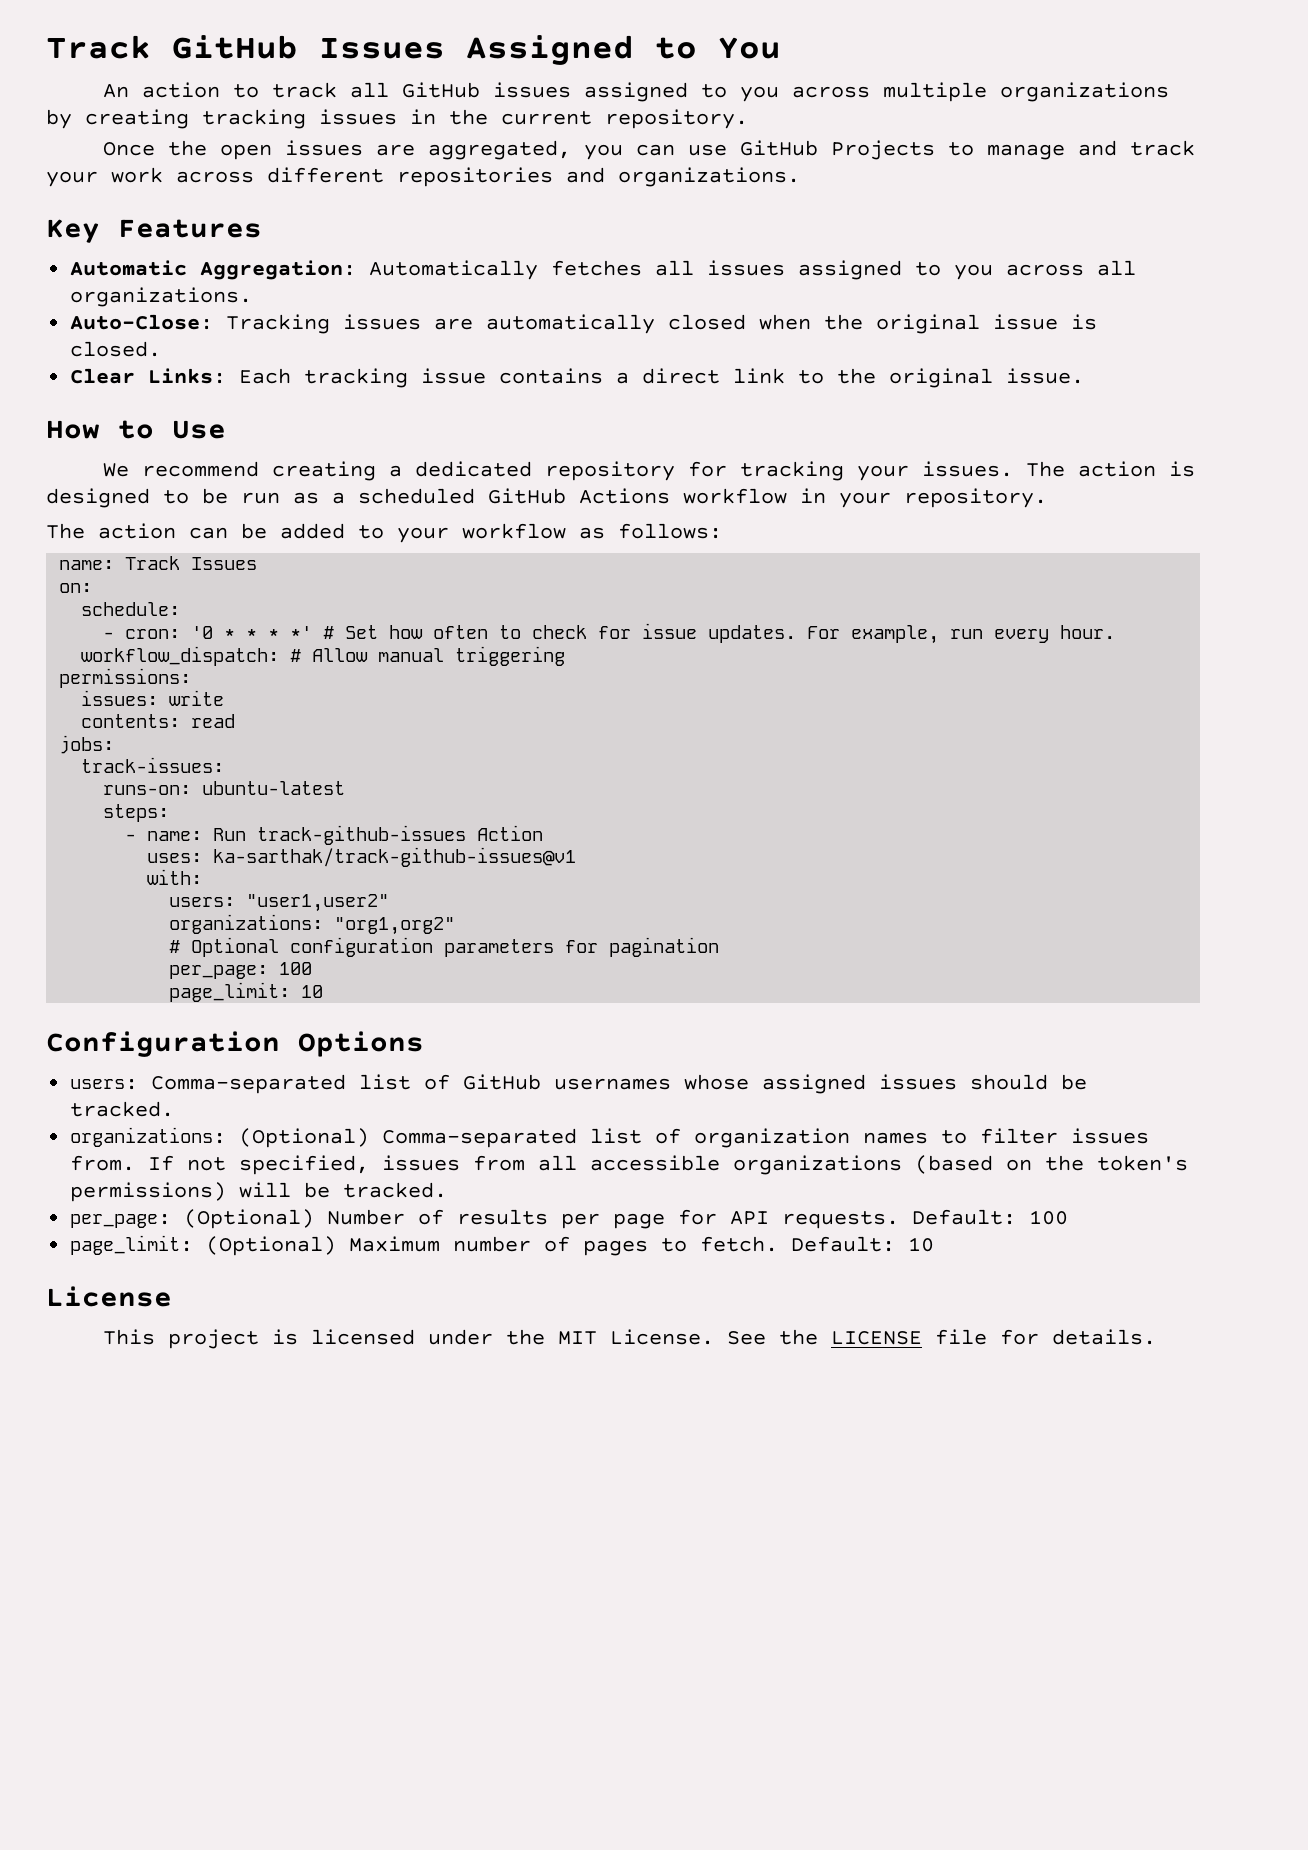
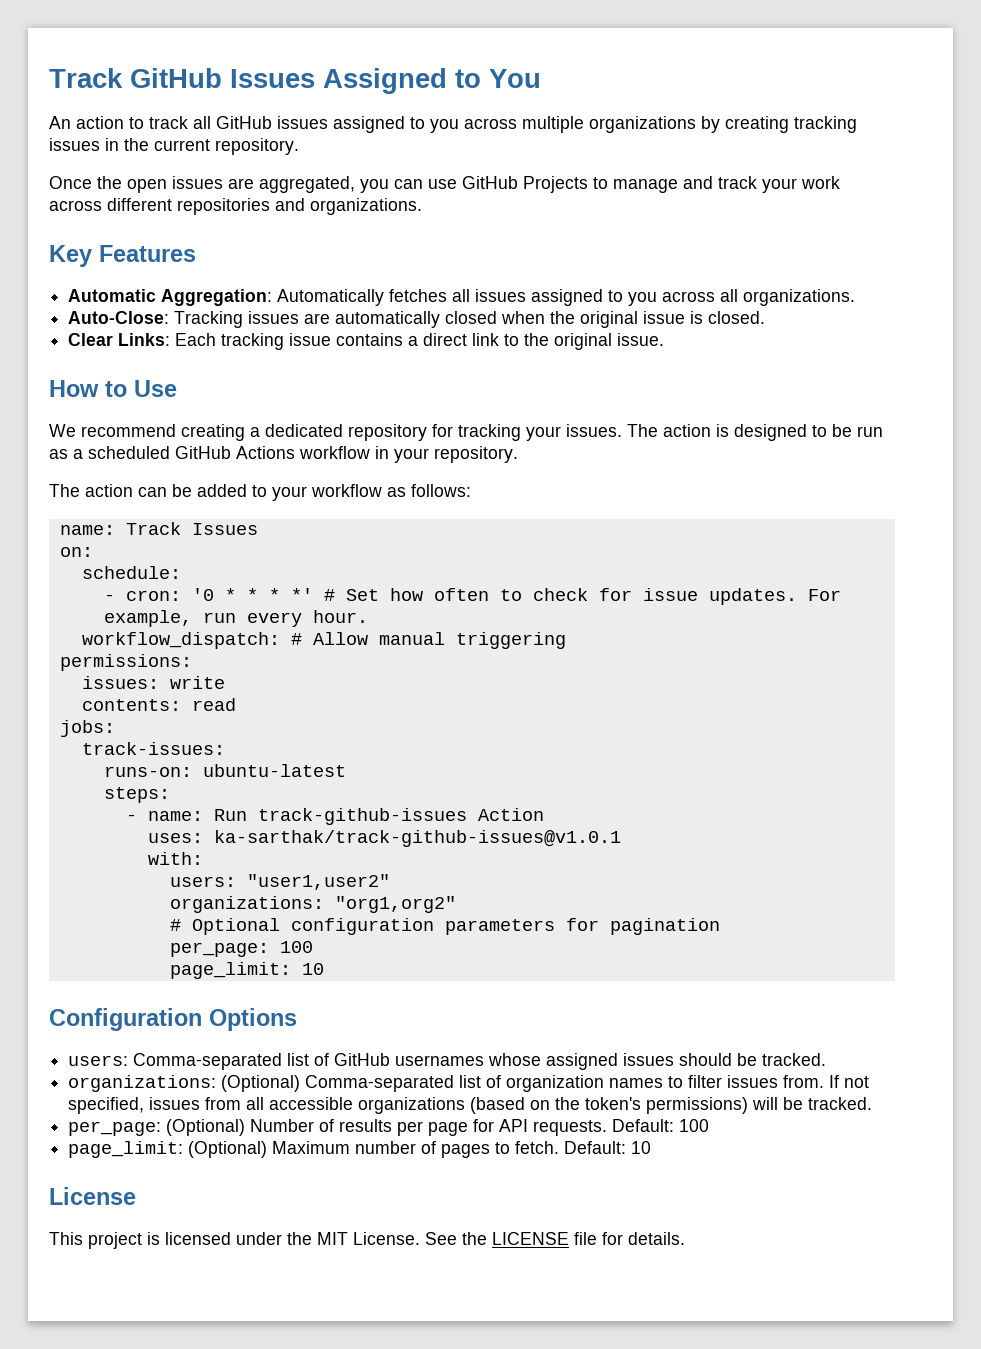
- uses: ka-sarthak/track-github-issues@v1
+ uses: ka-sarthak/track-github-issues@v1.0.1

